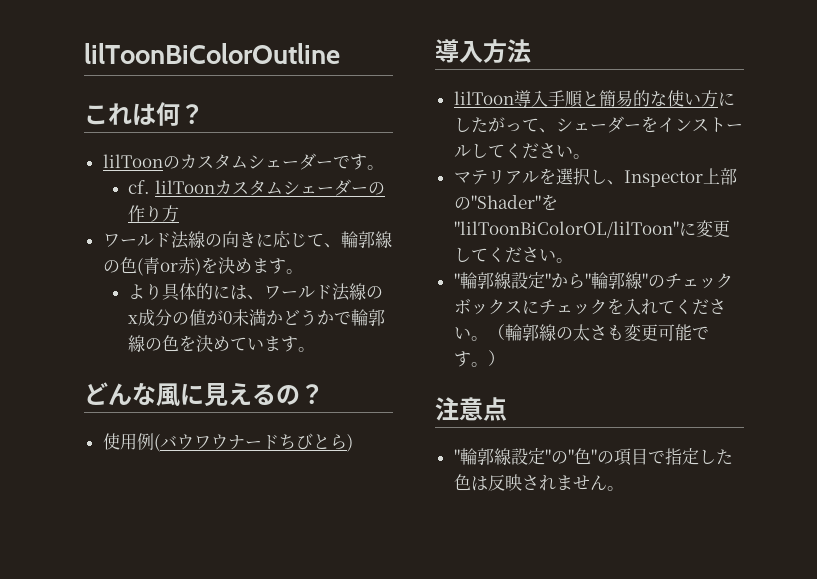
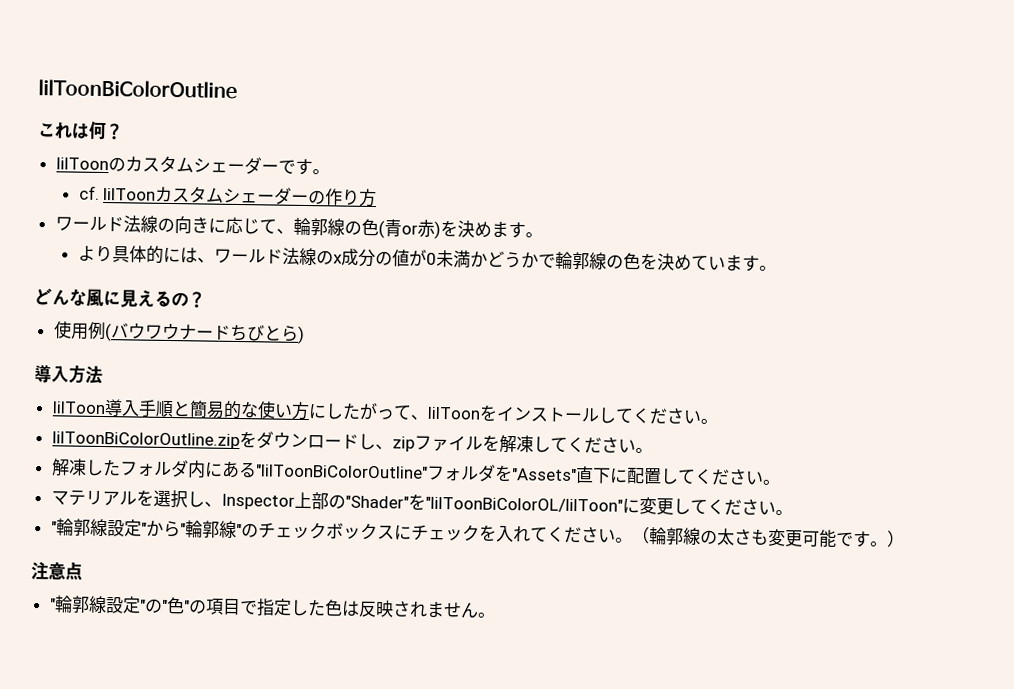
- lilToon導入手順と簡易的な使い方にしたがって、シェーダーをインストールしてください。
+ lilToon導入手順と簡易的な使い方にしたがって、lilToonをインストールしてください。
+ lilToonBiColorOutline.zipをダウンロードし、zipファイルを解凍してください。
+ 解凍したフォルダ内にある"lilToonBiColorOutline"フォルダを"Assets"直下に配置してください。

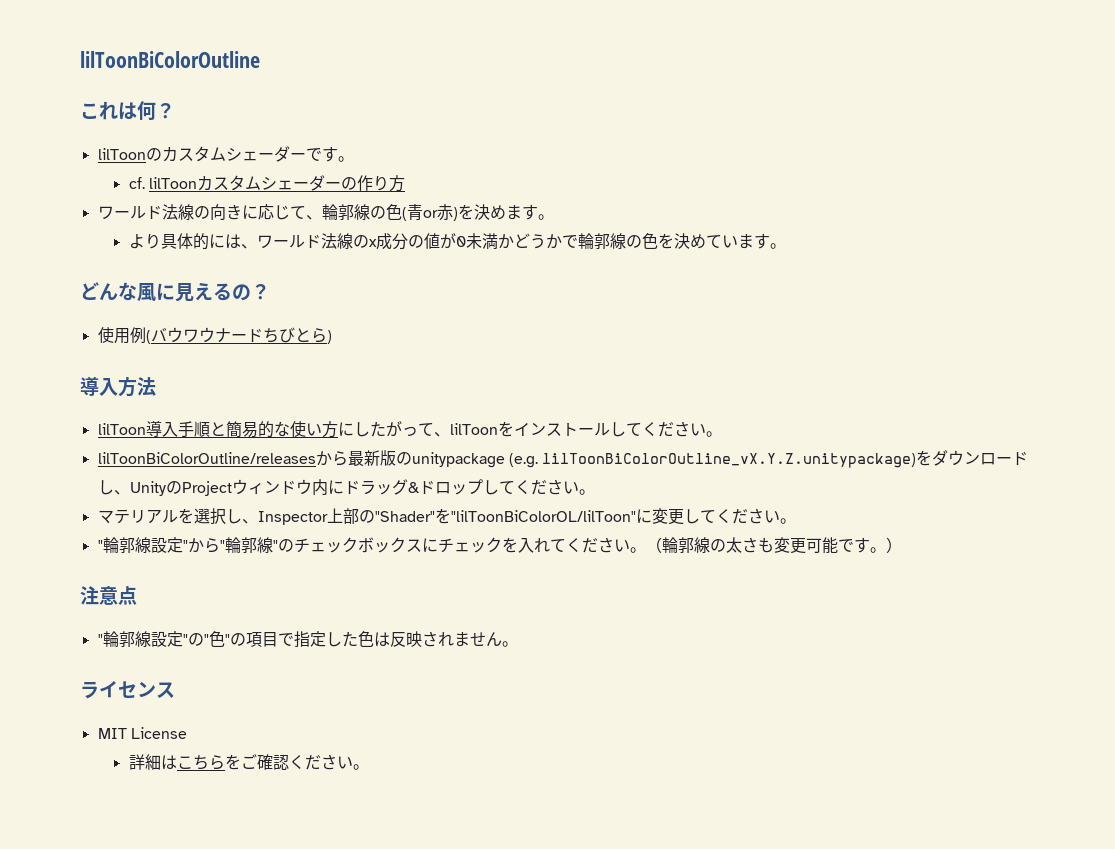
- lilToonBiColorOutline.zipをダウンロードし、zipファイルを解凍してください。
- 解凍したフォルダ内にある"lilToonBiColorOutline"フォルダを"Assets"直下に配置してください。
+ lilToonBiColorOutline/releasesから最新版のunitypackage (e.g. lilToonBiColorOutline_vX.Y.Z.unitypackage)をダウンロードし、UnityのProjectウィンドウ内にドラッグ&ドロップしてください。
+ ライセンス
+ MIT License
+ 詳細はこちらをご確認ください。

